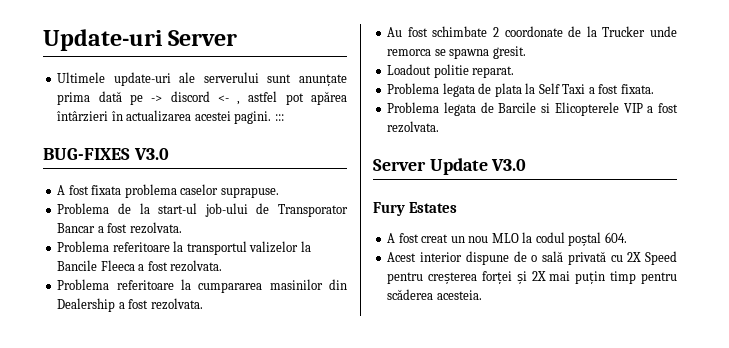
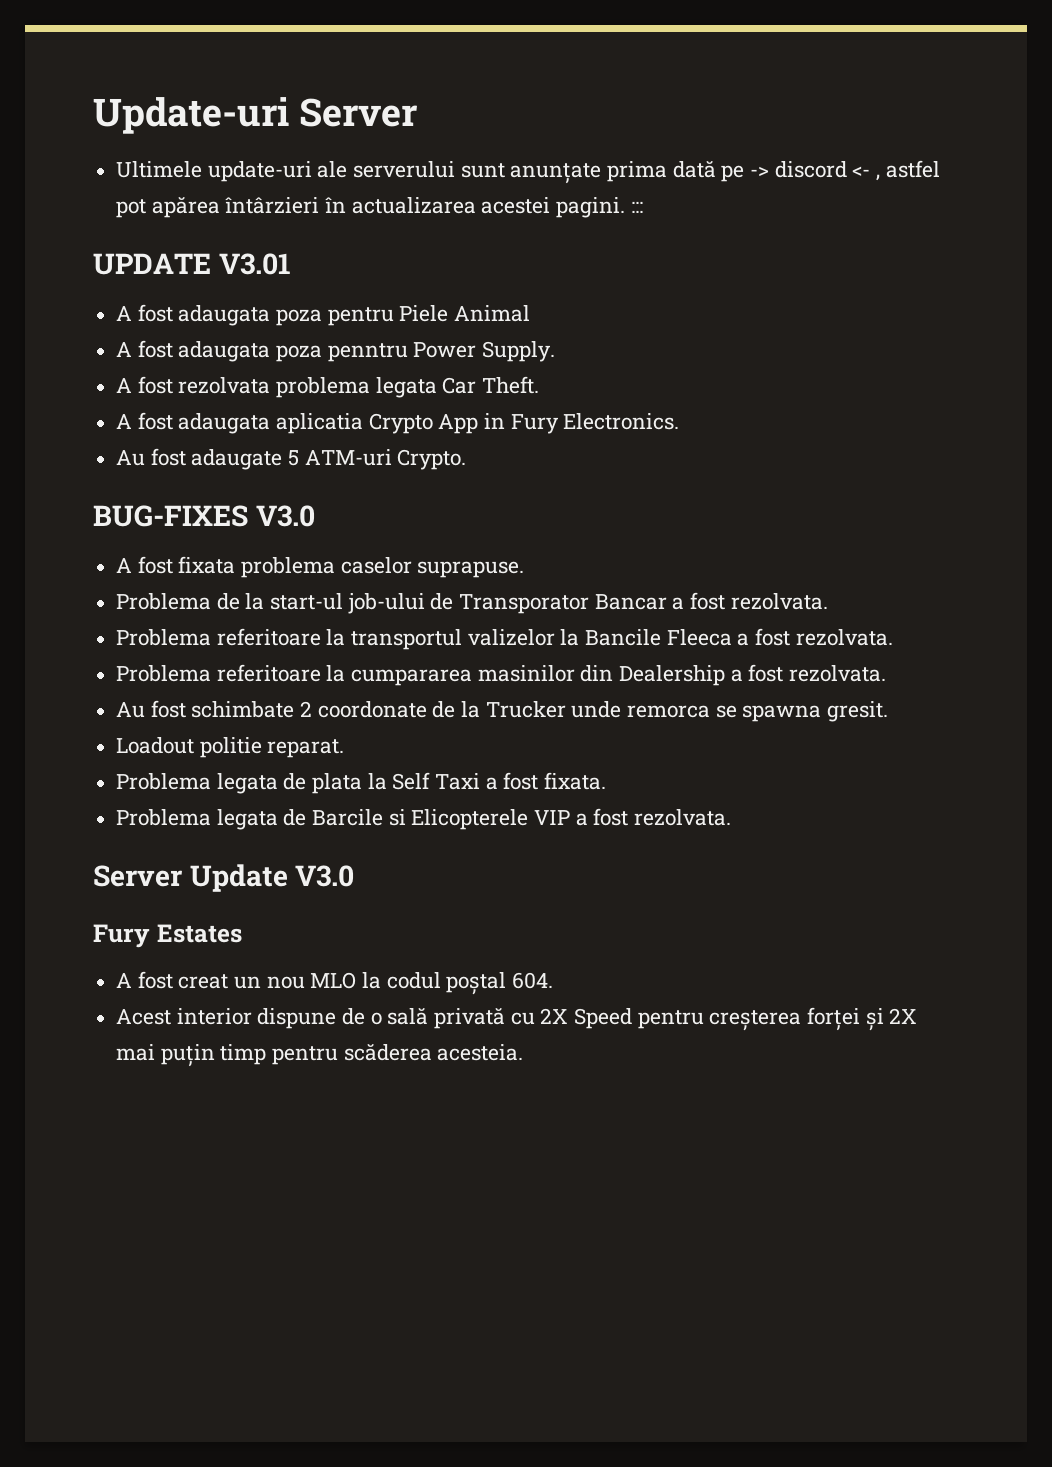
+ UPDATE V3.01
+ A fost adaugata poza pentru Piele Animal
+ A fost adaugata poza penntru Power Supply.
+ A fost rezolvata problema legata Car Theft.
+ A fost adaugata aplicatia Crypto App in Fury Electronics.
+ Au fost adaugate 5 ATM-uri Crypto.

